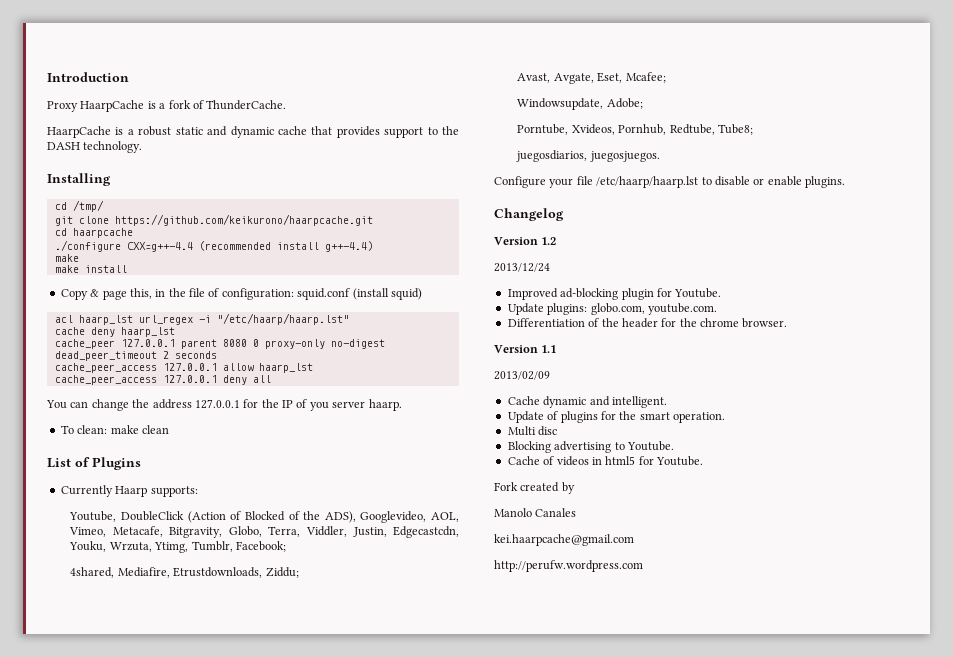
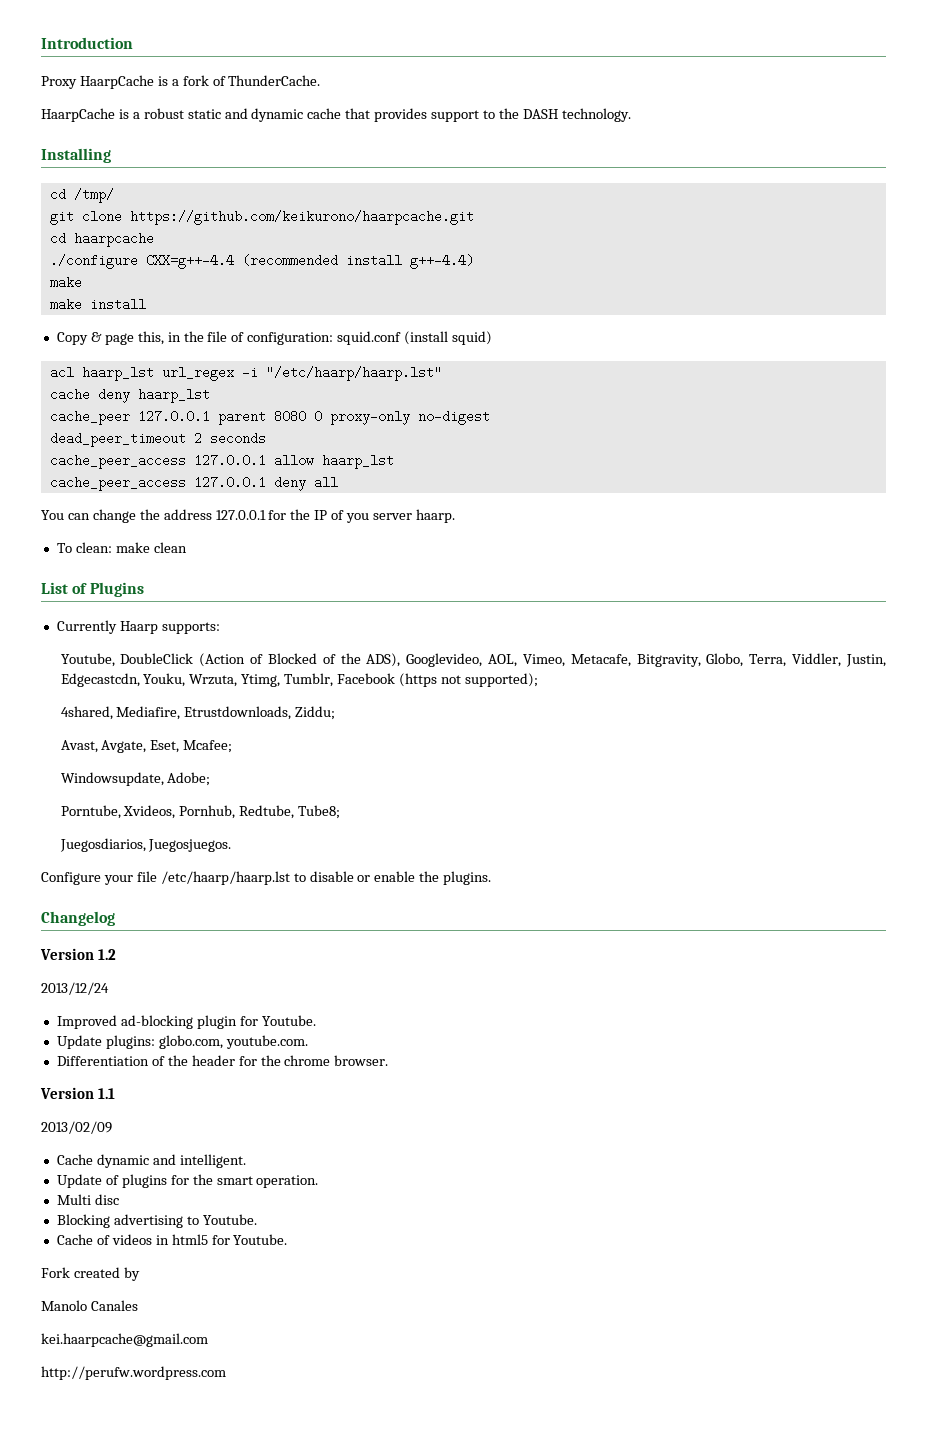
- Youtube, DoubleClick (Action of Blocked of the ADS), Googlevideo, AOL, Vimeo, Metacafe, Bitgravity, Globo, Terra, Viddler, Justin, Edgecastcdn, Youku, Wrzuta, Ytimg, Tumblr, Facebook;
+ Youtube, DoubleClick (Action of Blocked of the ADS), Googlevideo, AOL, Vimeo, Metacafe, Bitgravity, Globo, Terra, Viddler, Justin, Edgecastcdn, Youku, Wrzuta, Ytimg, Tumblr, Facebook (https not supported);
- juegosdiarios, juegosjuegos.
+ Juegosdiarios, Juegosjuegos.
- Configure your file /etc/haarp/haarp.lst to disable or enable plugins.
+ Configure your file /etc/haarp/haarp.lst to disable or enable the plugins.

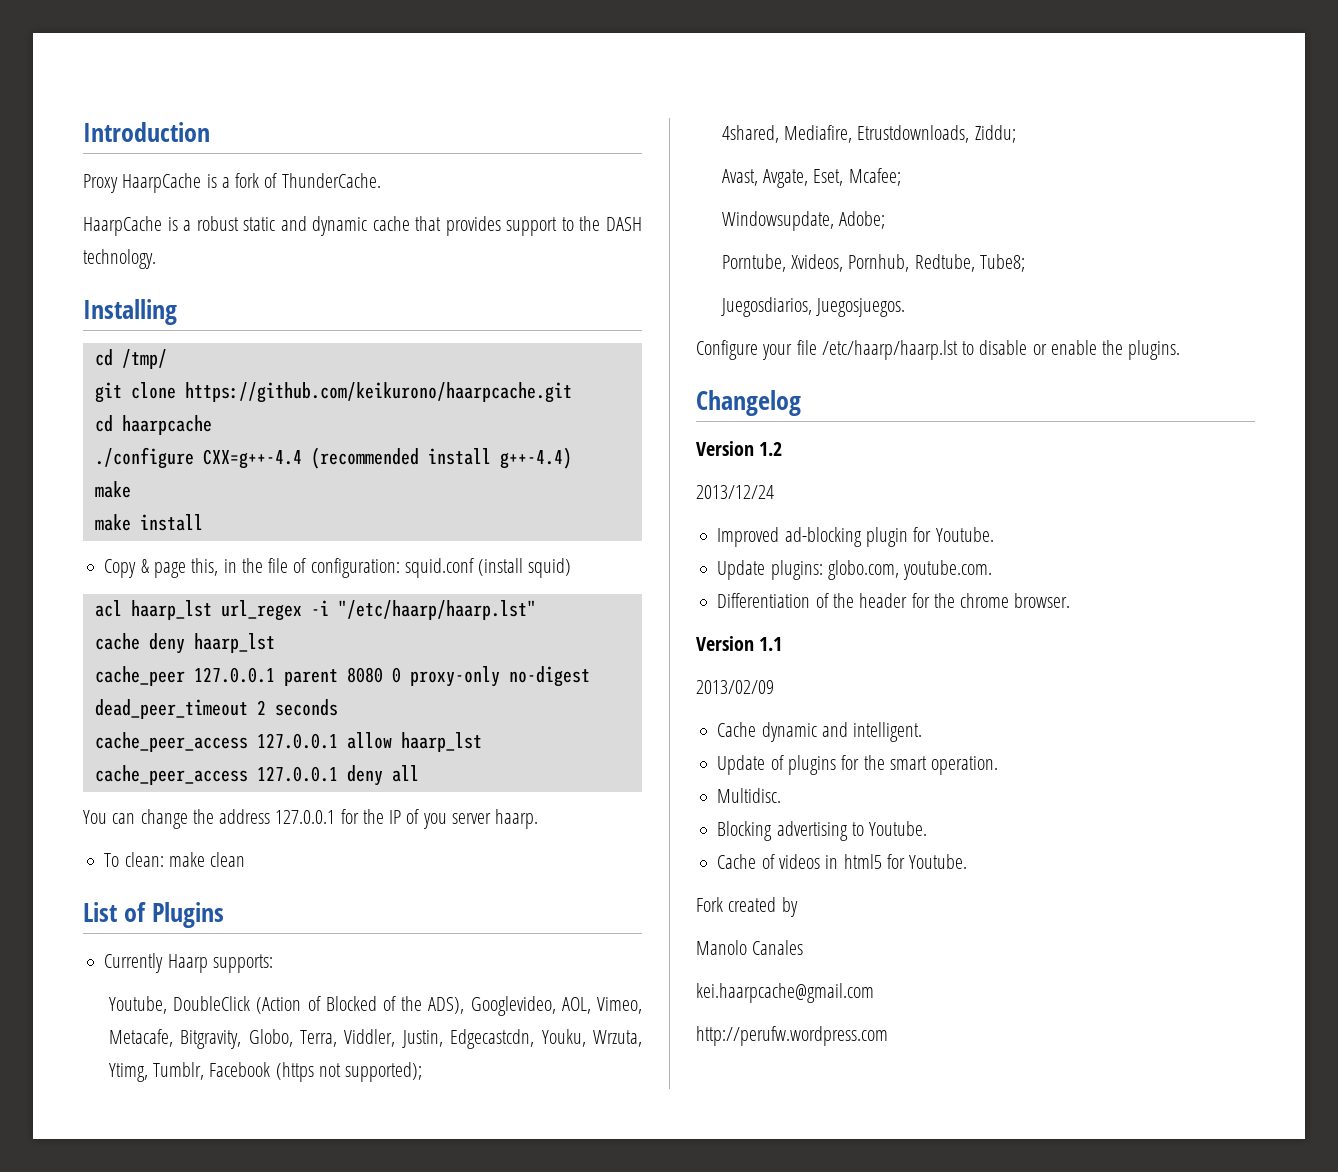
- Multi disc
+ Multidisc.

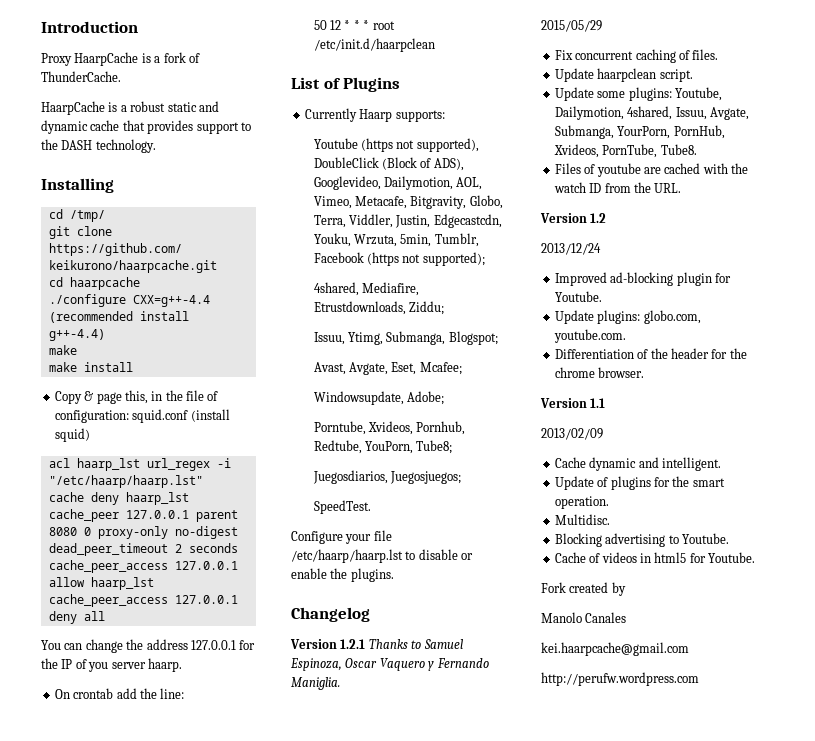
- To clean: make clean
+ On crontab add the line:
+ 50 12 * * * root /etc/init.d/haarpclean
- Youtube, DoubleClick (Action of Blocked of the ADS), Googlevideo, AOL, Vimeo, Metacafe, Bitgravity, Globo, Terra, Viddler, Justin, Edgecastcdn, Youku, Wrzuta, Ytimg, Tumblr, Facebook (https not supported);
+ Youtube (https not supported), DoubleClick (Block of ADS), Googlevideo, Dailymotion, AOL, Vimeo, Metacafe, Bitgravity, Globo, Terra, Viddler, Justin, Edgecastcdn, Youku, Wrzuta, 5min, Tumblr, Facebook (https not supported);
+ Issuu, Ytimg, Submanga, Blogspot;
- Porntube, Xvideos, Pornhub, Redtube, Tube8;
+ Porntube, Xvideos, Pornhub, Redtube, YouPorn, Tube8;
- Juegosdiarios, Juegosjuegos.
+ Juegosdiarios, Juegosjuegos;
+ SpeedTest.
+ Version 1.2.1 Thanks to Samuel Espinoza, Oscar Vaquero y Fernando Maniglia.
+ 2015/05/29
+ Fix concurrent caching of files.
+ Update haarpclean script.
+ Update some plugins: Youtube, Dailymotion, 4shared, Issuu, Avgate, Submanga, YourPorn, PornHub, Xvideos, PornTube, Tube8.
+ Files of youtube are cached with the watch ID from the URL.

